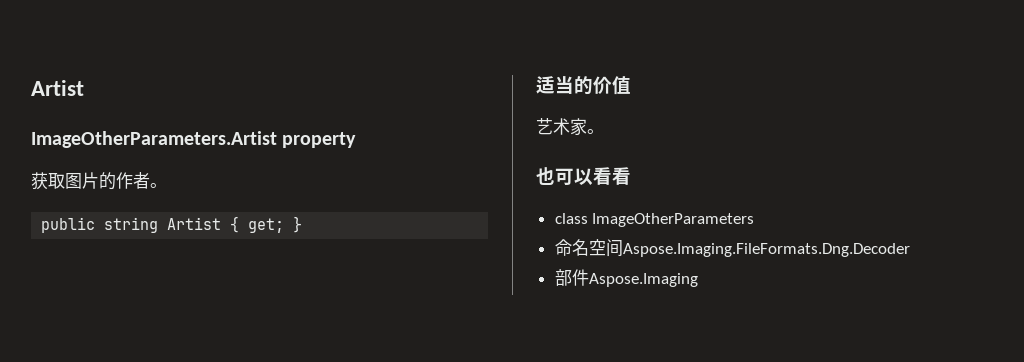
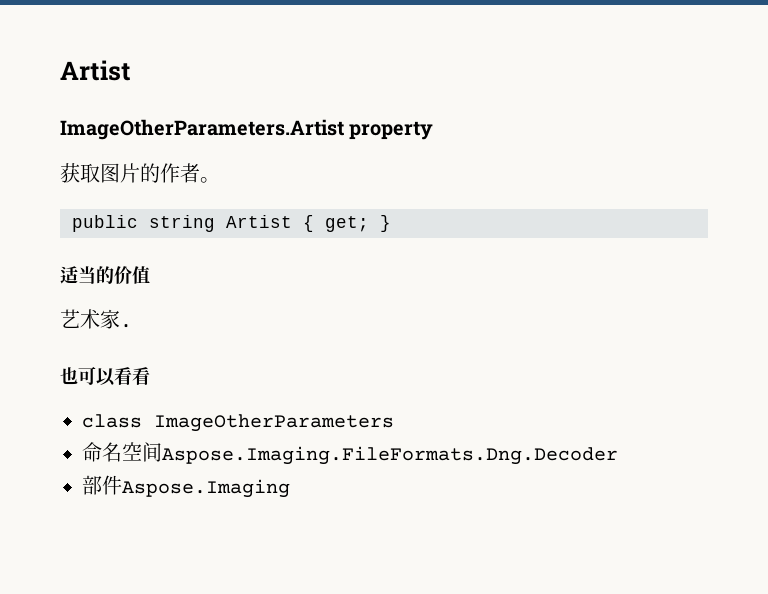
- 艺术家。
+ 艺术家.

